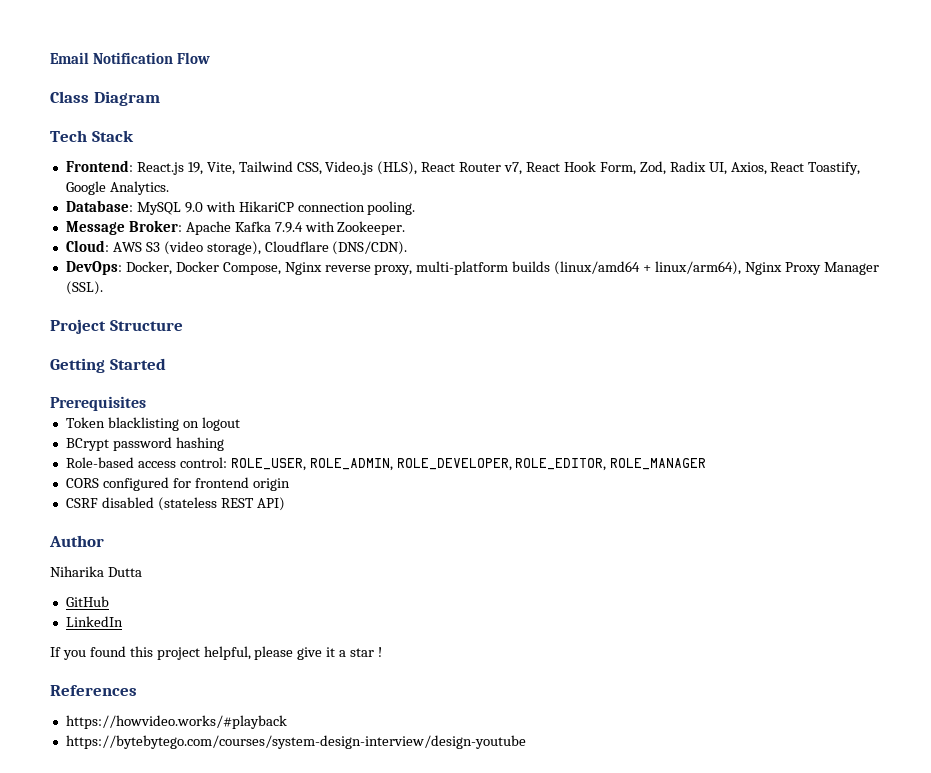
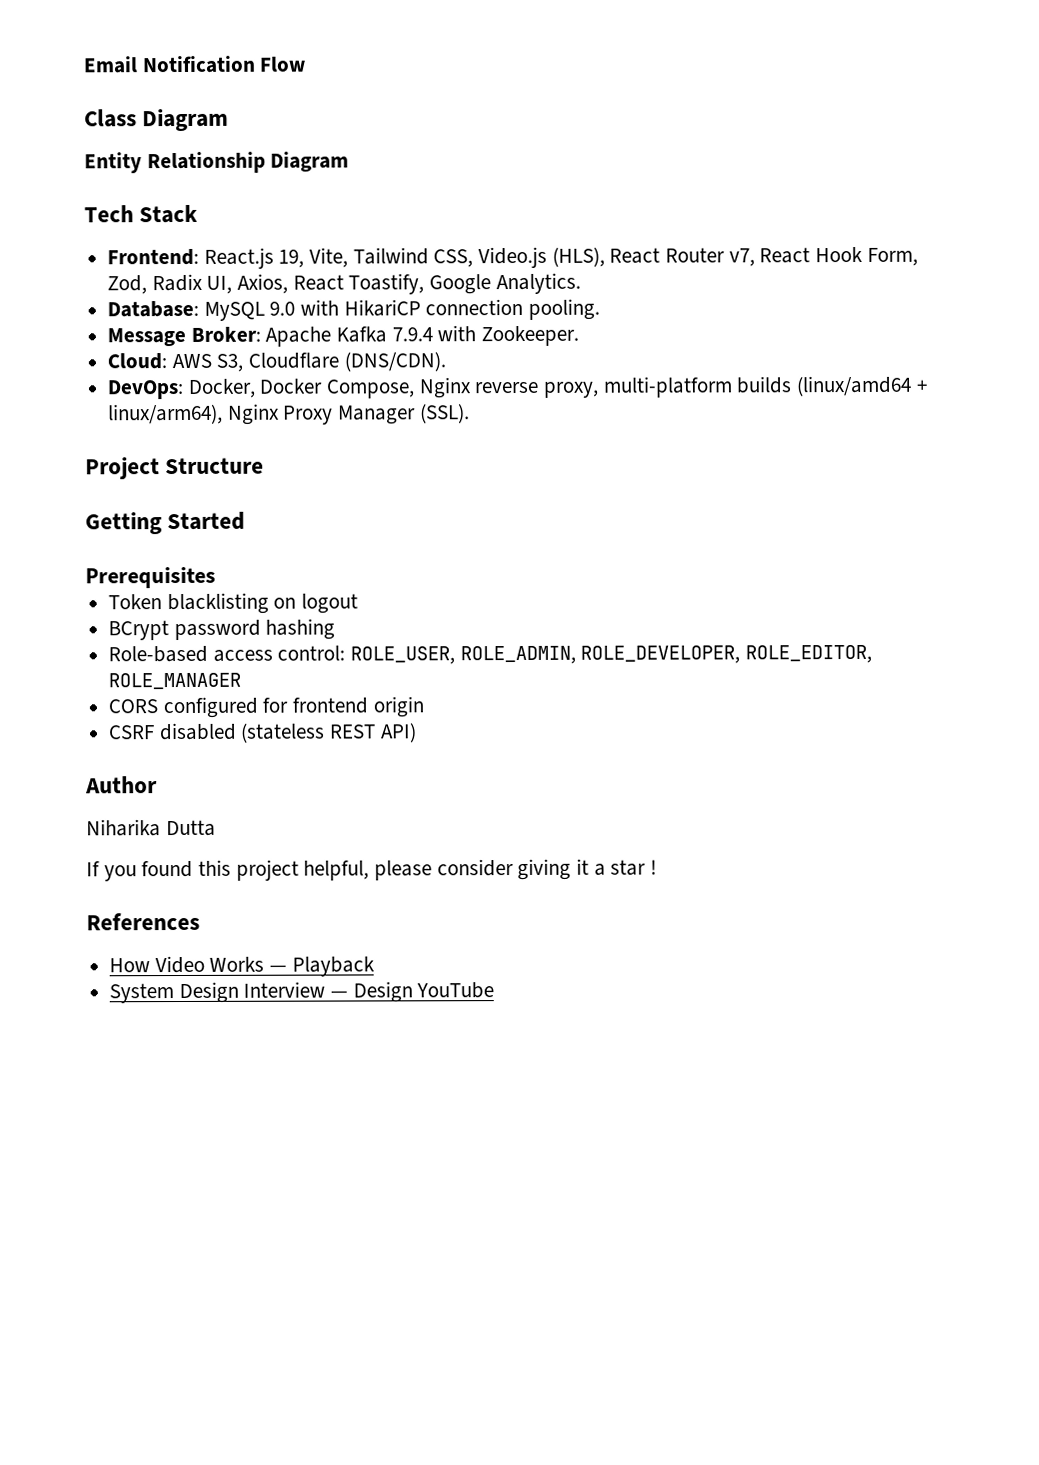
+ Entity Relationship Diagram
- Cloud: AWS S3 (video storage), Cloudflare (DNS/CDN).
+ Cloud: AWS S3, Cloudflare (DNS/CDN).
- GitHub
- LinkedIn
- If you found this project helpful, please give it a star !
+ If you found this project helpful, please consider giving it a star !
- https://howvideo.works/#playback
- https://bytebytego.com/courses/system-design-interview/design-youtube
+ How Video Works — Playback
+ System Design Interview — Design YouTube

